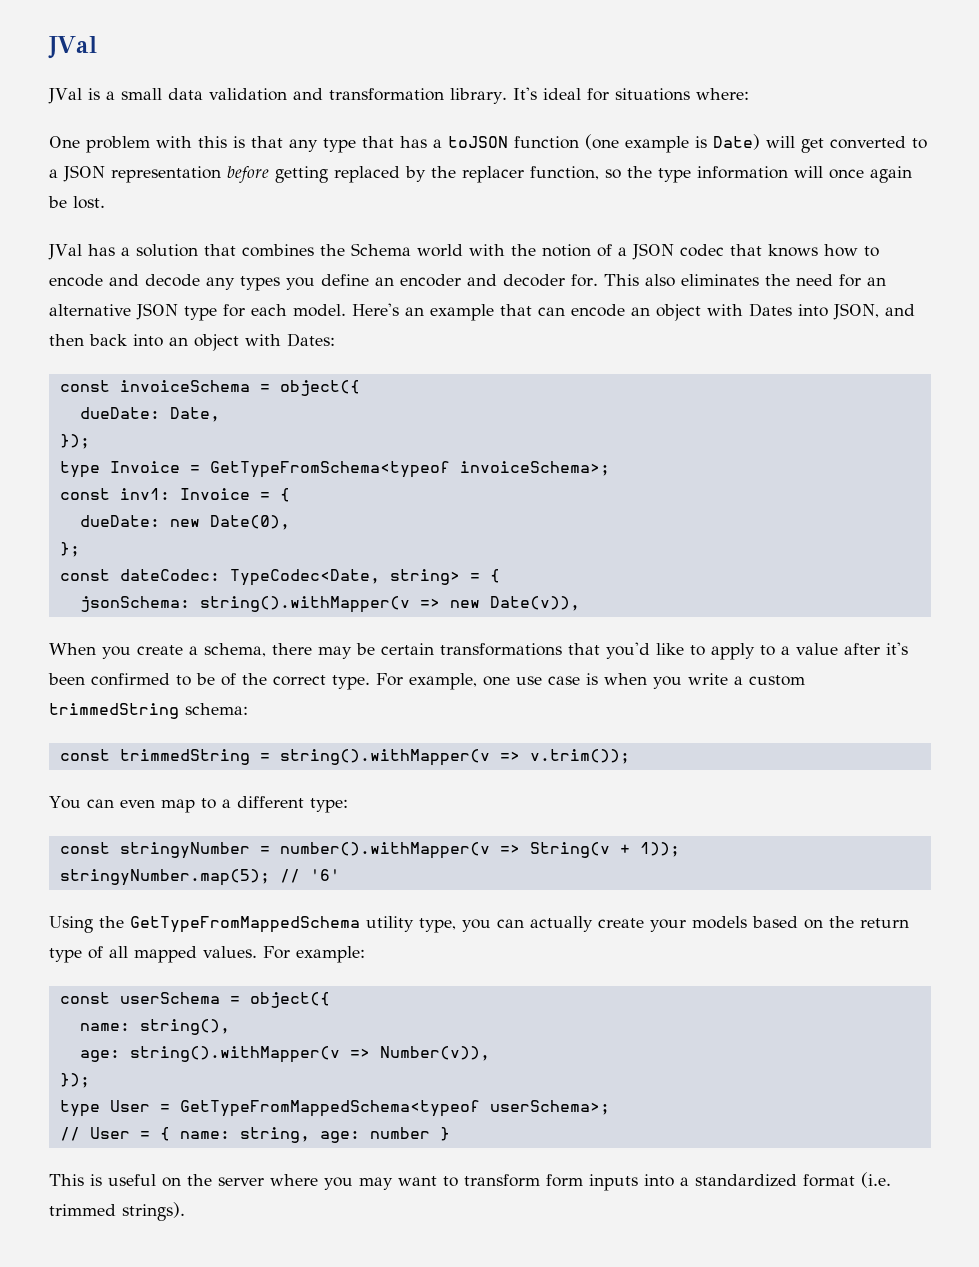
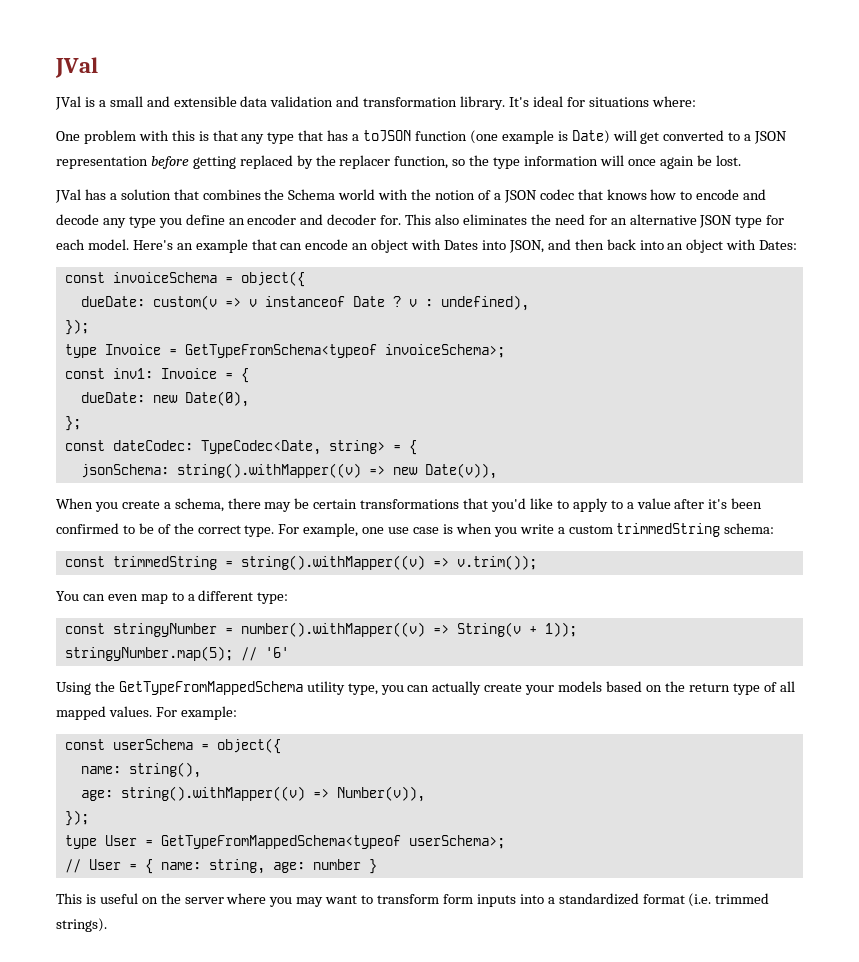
- JVal is a small data validation and transformation library.
+ JVal is a small and extensible data validation and transformation library.
- JVal has a solution that combines the Schema world with the notion of a JSON codec that knows how to encode and decode any types you define an encoder and decoder for.
+ JVal has a solution that combines the Schema world with the notion of a JSON codec that knows how to encode and decode any type you define an encoder and decoder for.
- dueDate: Date,
+ dueDate: custom(v => v instanceof Date ? v : undefined),
- jsonSchema: string().withMapper(v => new Date(v)),
+ jsonSchema: string().withMapper((v) => new Date(v)),
- const trimmedString = string().withMapper(v => v.trim());
+ const trimmedString = string().withMapper((v) => v.trim());
- const stringyNumber = number().withMapper(v => String(v + 1));
+ const stringyNumber = number().withMapper((v) => String(v + 1));
- age: string().withMapper(v => Number(v)),
+ age: string().withMapper((v) => Number(v)),

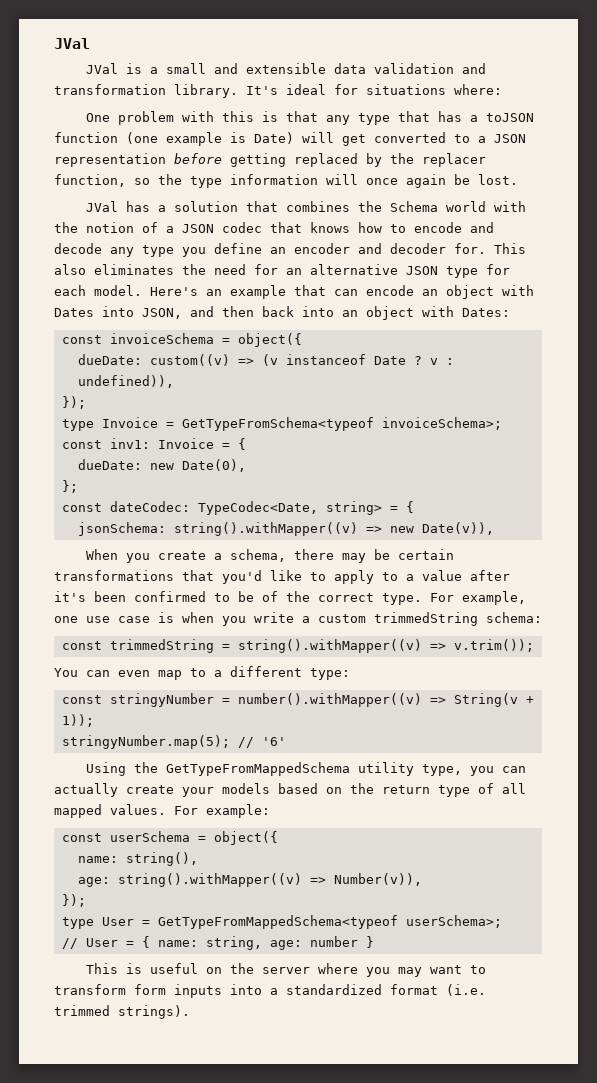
- dueDate: custom(v => v instanceof Date ? v : undefined),
+ dueDate: custom((v) => (v instanceof Date ? v : undefined)),

